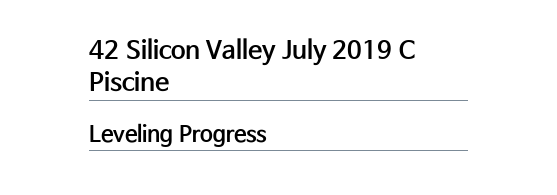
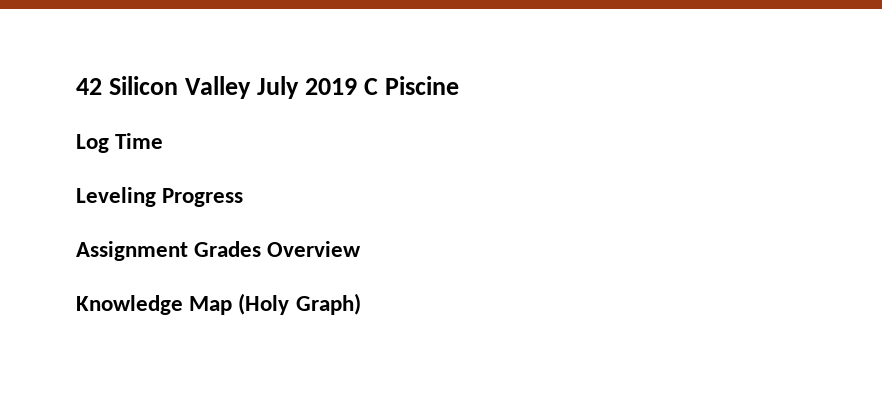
+ Log Time
+ Assignment Grades Overview
+ Knowledge Map (Holy Graph)

